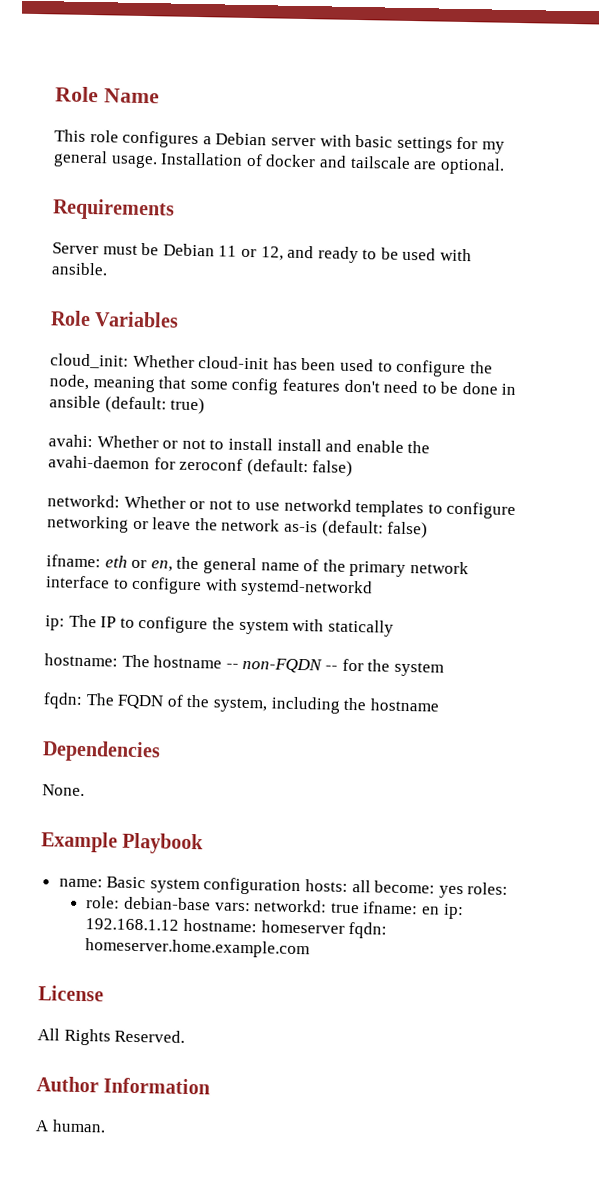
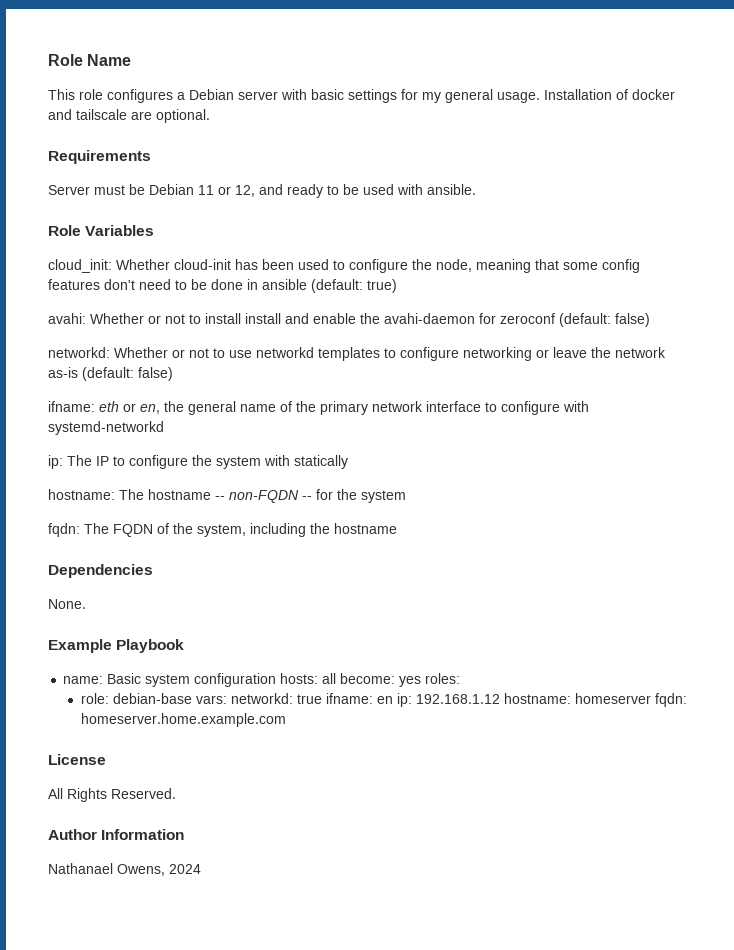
- A human.
+ Nathanael Owens, 2024

